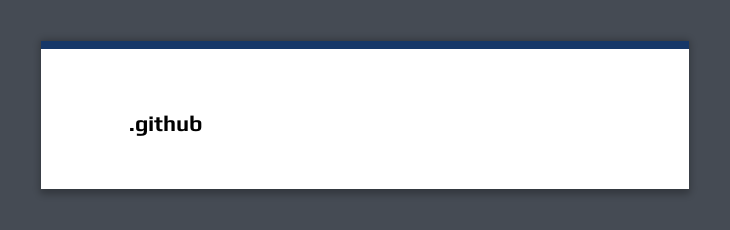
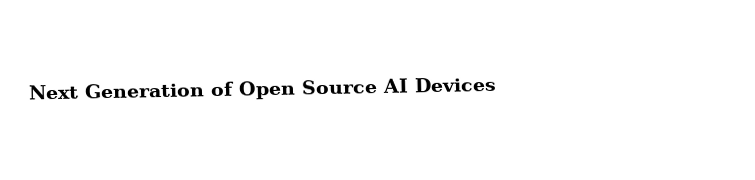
- .github
+ Next Generation of Open Source AI Devices

